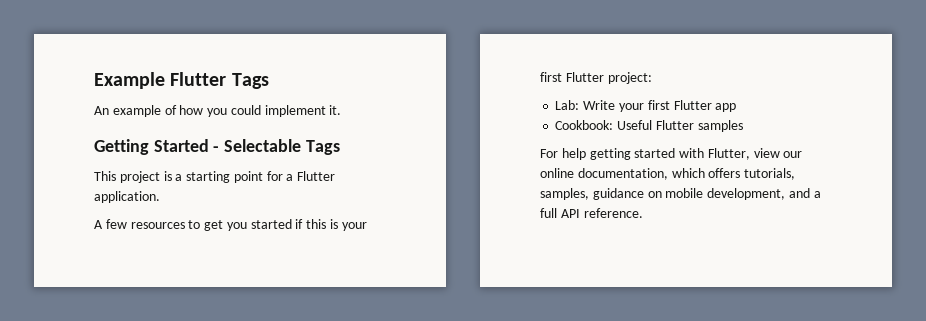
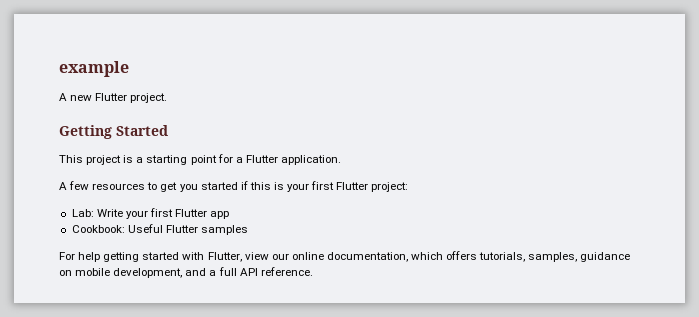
- Example Flutter Tags
- An example of how you could implement it.
+ example
+ A new Flutter project.
- Getting Started - Selectable Tags
+ Getting Started

